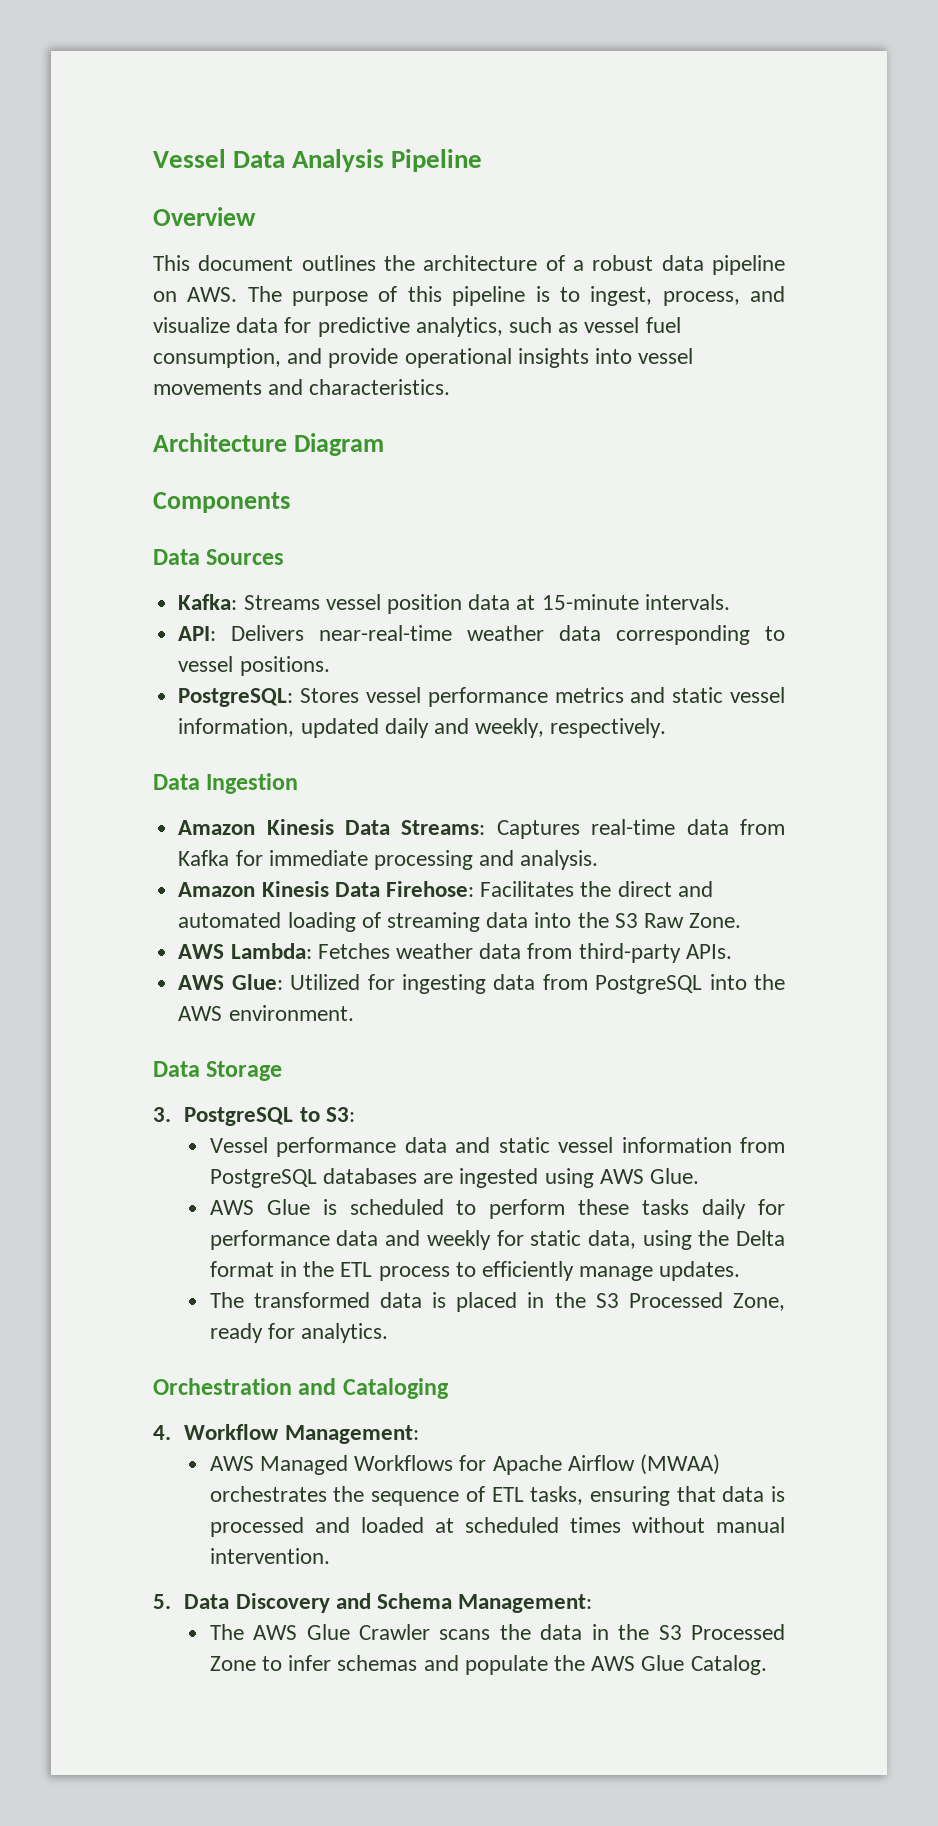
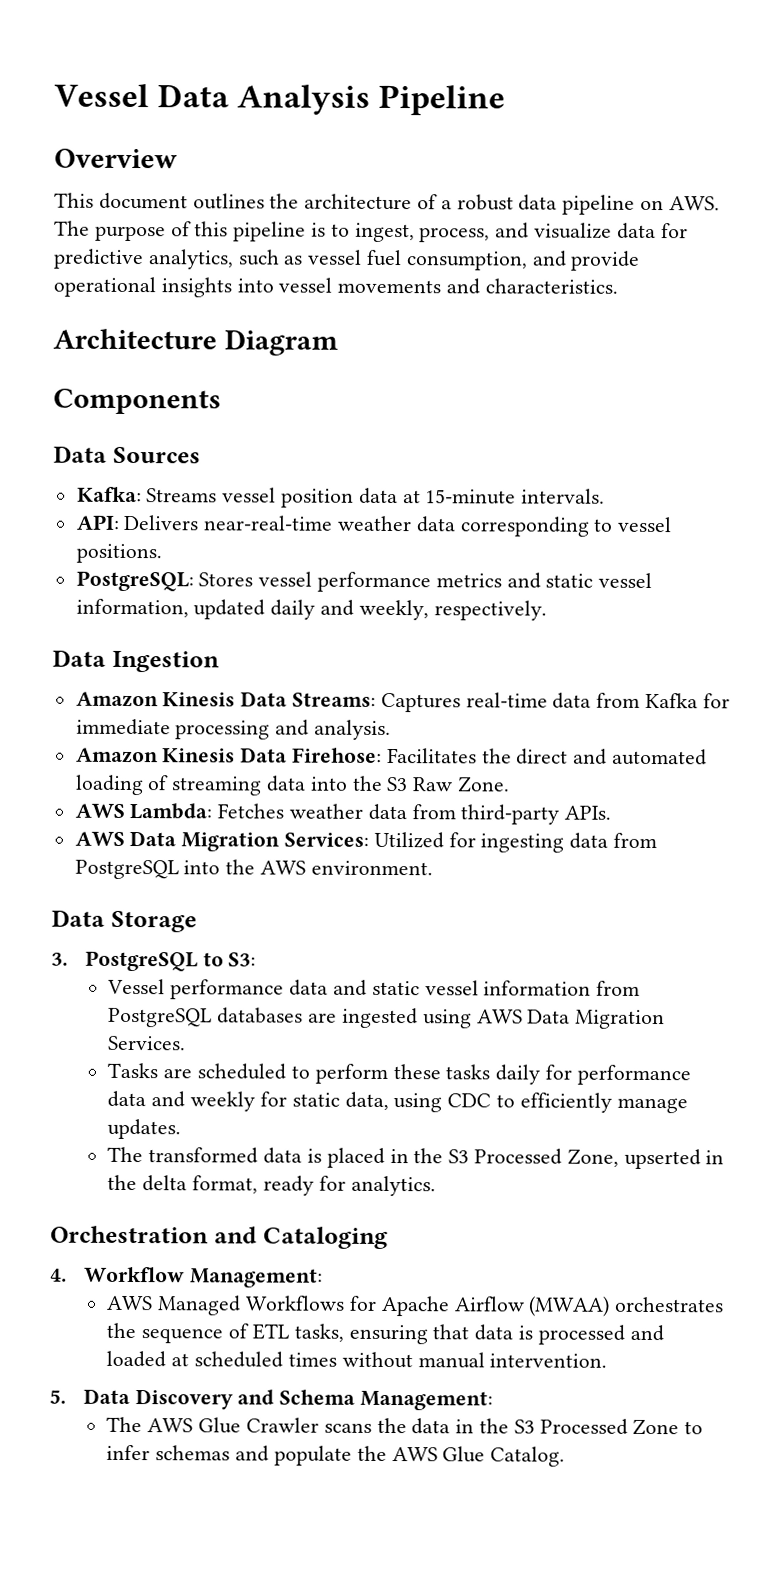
- AWS Glue: Utilized for ingesting data from PostgreSQL into the AWS environment.
+ AWS Data Migration Services: Utilized for ingesting data from PostgreSQL into the AWS environment.
- Vessel performance data and static vessel information from PostgreSQL databases are ingested using AWS Glue.
- AWS Glue is scheduled to perform these tasks daily for performance data and weekly for static data, using the Delta format in the ETL process to efficiently manage updates.
+ Vessel performance data and static vessel information from PostgreSQL databases are ingested using AWS Data Migration Services.
+ Tasks are scheduled to perform these tasks daily for performance data and weekly for static data, using CDC to efficiently manage updates.
- The transformed data is placed in the S3 Processed Zone, ready for analytics.
+ The transformed data is placed in the S3 Processed Zone, upserted in the delta format, ready for analytics.

